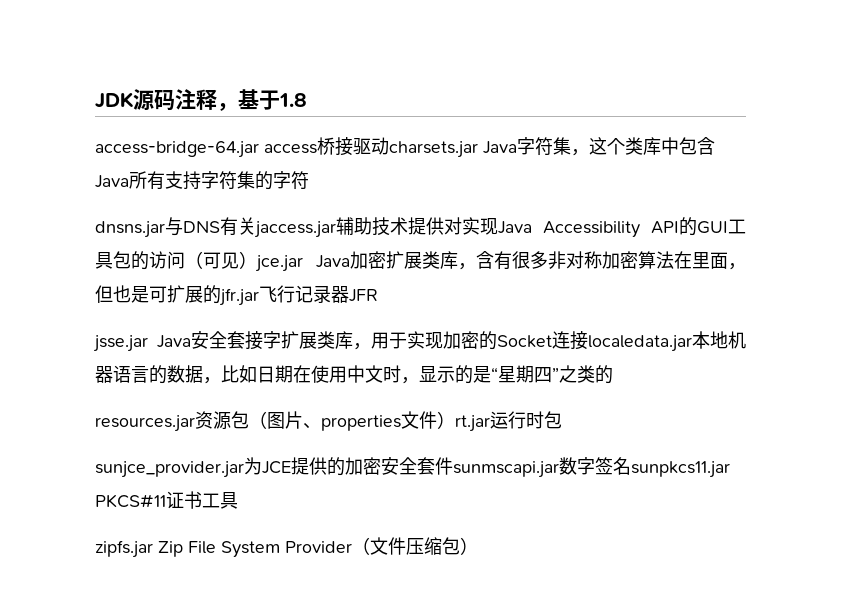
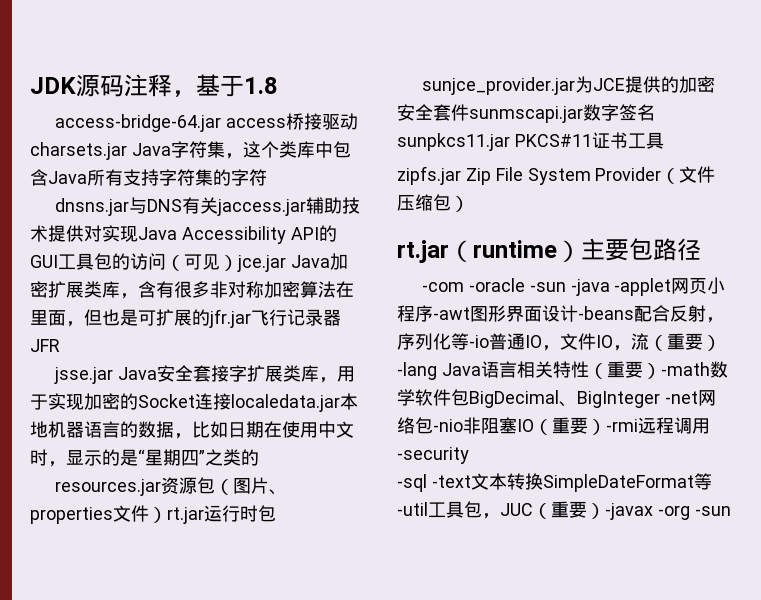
+ rt.jar（runtime）主要包路径
+ -com -oracle -sun -java -applet网页小程序-awt图形界面设计-beans配合反射，序列化等-io普通IO，文件IO，流（重要）-lang Java语言相关特性（重要）-math数学软件包BigDecimal、BigInteger -net网络包-nio非阻塞IO（重要）-rmi远程调用-security
+ -sql -text文本转换SimpleDateFormat等-util工具包，JUC（重要）-javax -org -sun

